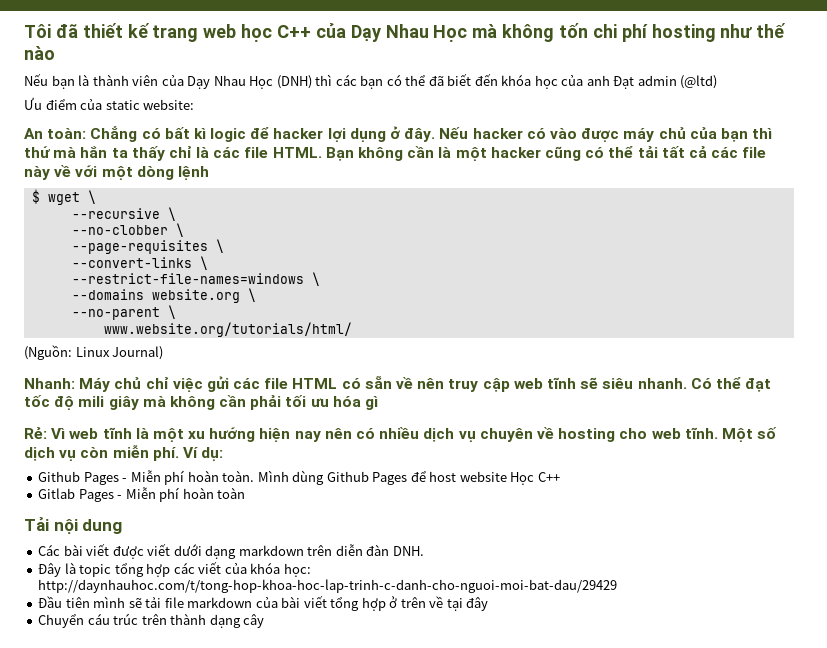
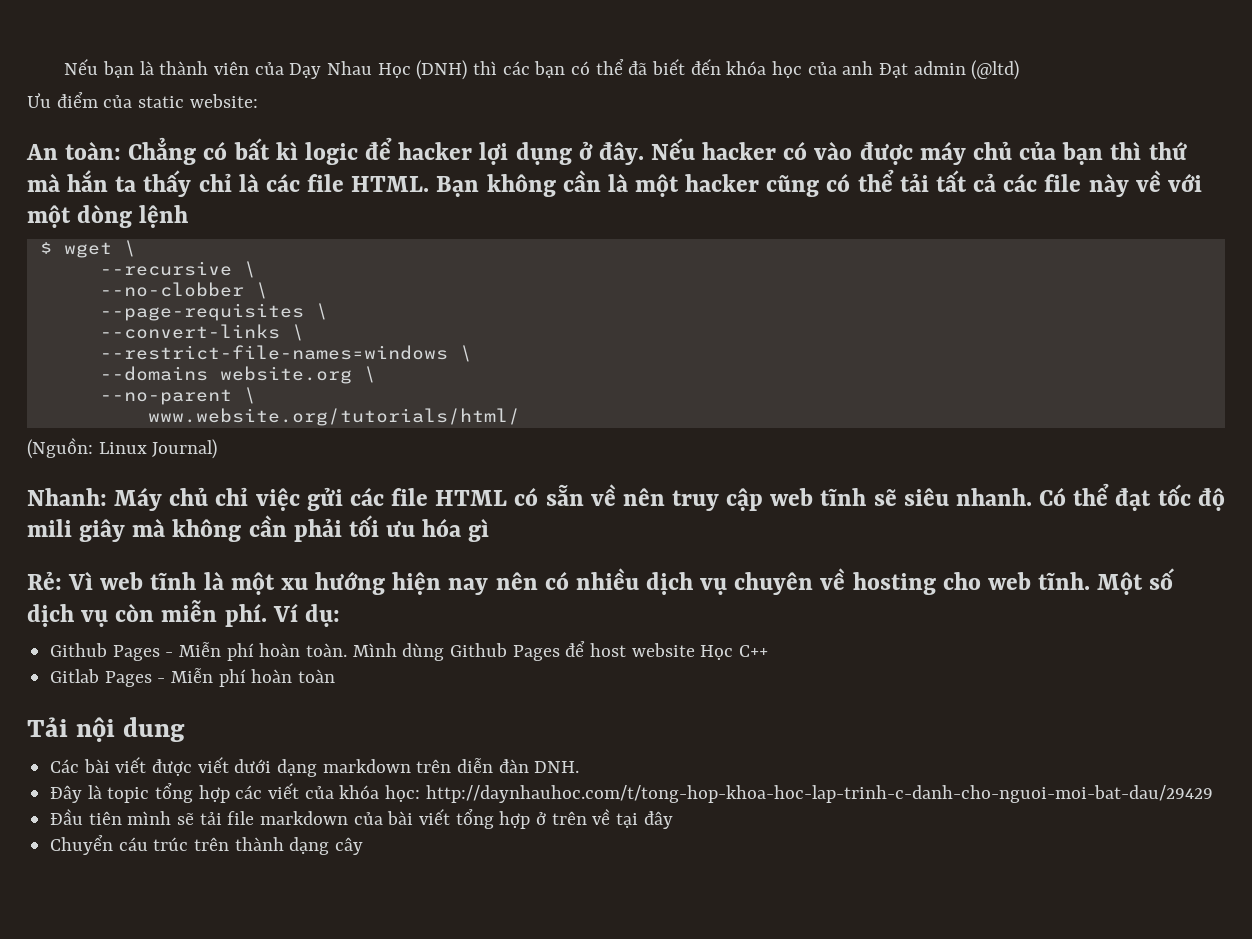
- Tôi đã thiết kế trang web học C++ của Dạy Nhau Học mà không tốn chi phí hosting như thế nào

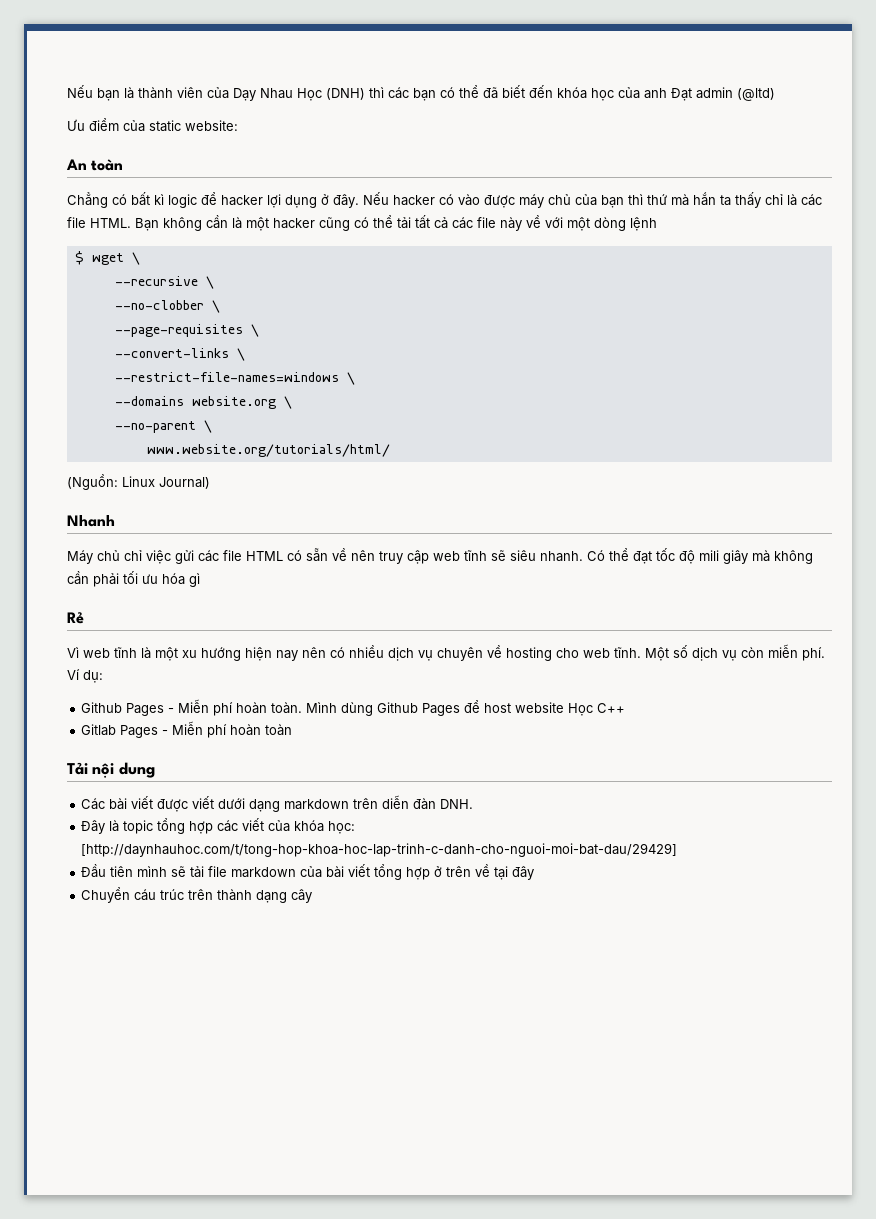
- An toàn: Chẳng có bất kì logic để hacker lợi dụng ở đây.
+ An toàn
+ Chẳng có bất kì logic để hacker lợi dụng ở đây.
- Nhanh: Máy chủ chỉ việc gửi các file HTML có sẵn về nên truy cập web tĩnh sẽ siêu nhanh.
+ Nhanh
+ Máy chủ chỉ việc gửi các file HTML có sẵn về nên truy cập web tĩnh sẽ siêu nhanh.
- Rẻ: Vì web tĩnh là một xu hướng hiện nay nên có nhiều dịch vụ chuyên về hosting cho web tĩnh.
+ Rẻ
+ Vì web tĩnh là một xu hướng hiện nay nên có nhiều dịch vụ chuyên về hosting cho web tĩnh.
- Đây là topic tổng hợp các viết của khóa học: http://daynhauhoc.com/t/tong-hop-khoa-hoc-lap-trinh-c-danh-cho-nguoi-moi-bat-dau/29429
+ Đây là topic tổng hợp các viết của khóa học: [http://daynhauhoc.com/t/tong-hop-khoa-hoc-lap-trinh-c-danh-cho-nguoi-moi-bat-dau/29429]

